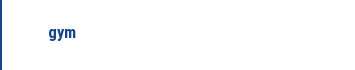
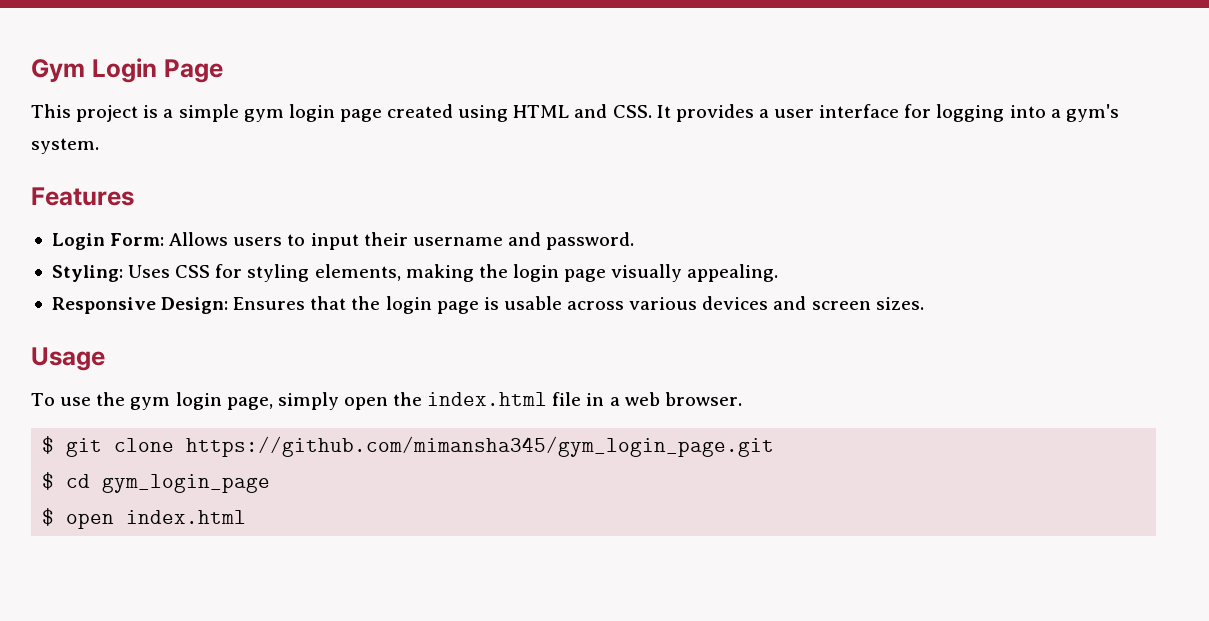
- gym
+ Gym Login Page
+ This project is a simple gym login page created using HTML and CSS. It provides a user interface for logging into a gym's system.
+ Features
+ Login Form: Allows users to input their username and password.
+ Styling: Uses CSS for styling elements, making the login page visually appealing.
+ Responsive Design: Ensures that the login page is usable across various devices and screen sizes.
+ Usage
+ To use the gym login page, simply open the index.html file in a web browser.
+ $ git clone https://github.com/mimansha345/gym_login_page.git
+ $ cd gym_login_page
+ $ open index.html

